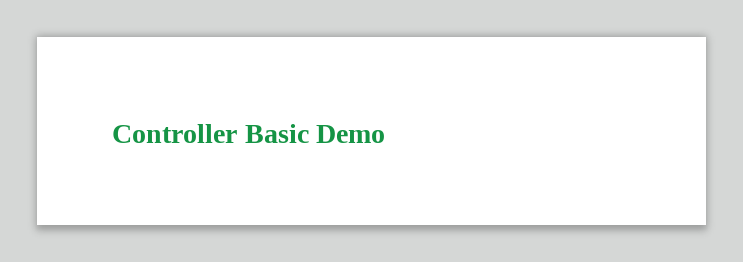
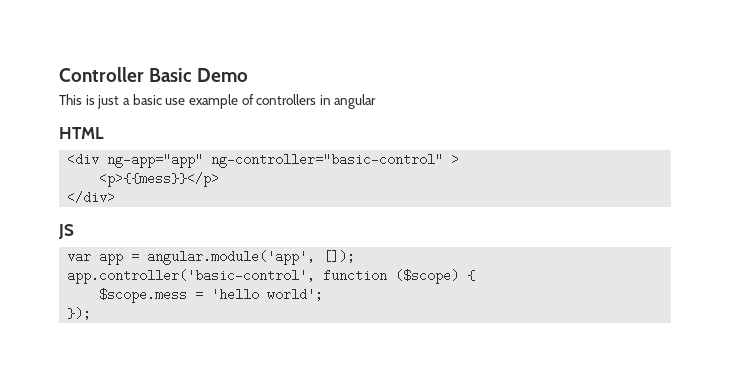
+ This is just a basic use example of controllers in angular
+ HTML
+ <div ng-app="app" ng-controller="basic-control" >
+ <p>{{mess}}</p>
+ </div>
+ JS
+ var app = angular.module('app', []);
+ app.controller('basic-control', function ($scope) {
+ $scope.mess = 'hello world';
+ });

